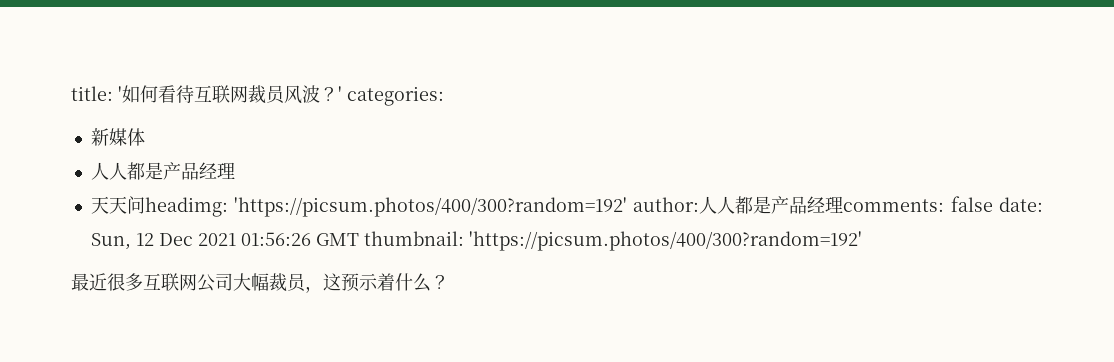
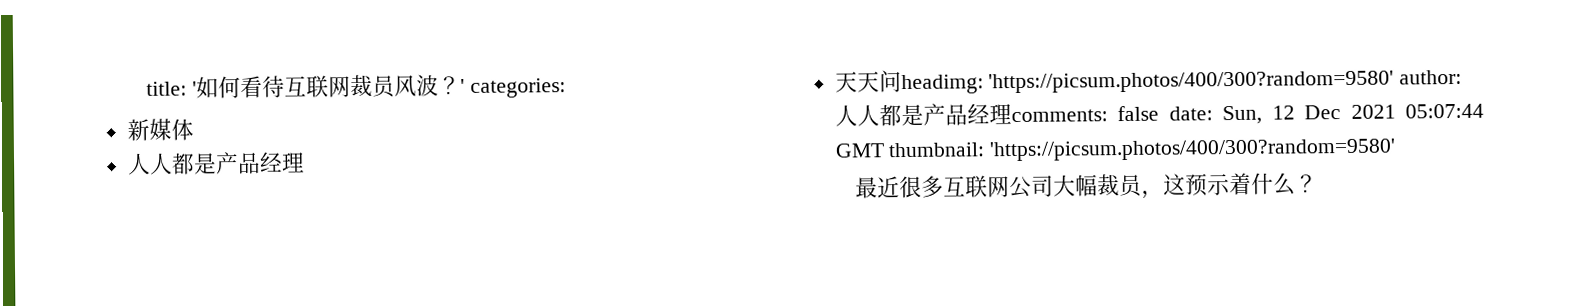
- 天天问headimg: 'https://picsum.photos/400/300?random=192' author:人人都是产品经理comments: false date: Sun, 12 Dec 2021 01:56:26 GMT thumbnail: 'https://picsum.photos/400/300?random=192'
+ 天天问headimg: 'https://picsum.photos/400/300?random=9580' author:人人都是产品经理comments: false date: Sun, 12 Dec 2021 05:07:44 GMT thumbnail: 'https://picsum.photos/400/300?random=9580'

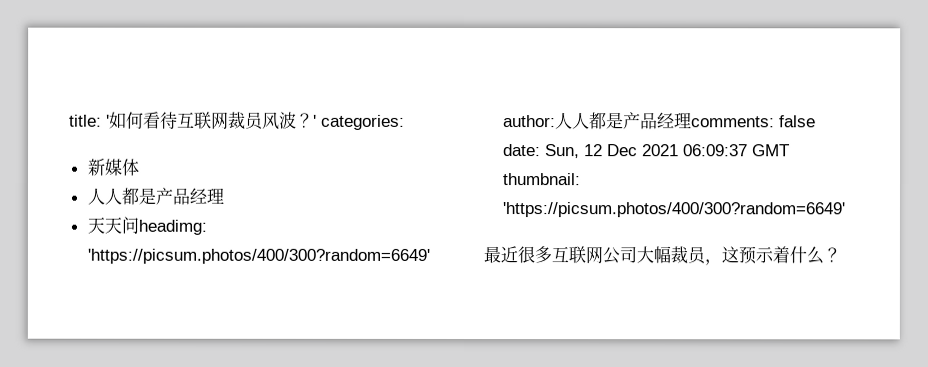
- 天天问headimg: 'https://picsum.photos/400/300?random=9580' author:人人都是产品经理comments: false date: Sun, 12 Dec 2021 05:07:44 GMT thumbnail: 'https://picsum.photos/400/300?random=9580'
+ 天天问headimg: 'https://picsum.photos/400/300?random=6649' author:人人都是产品经理comments: false date: Sun, 12 Dec 2021 06:09:37 GMT thumbnail: 'https://picsum.photos/400/300?random=6649'

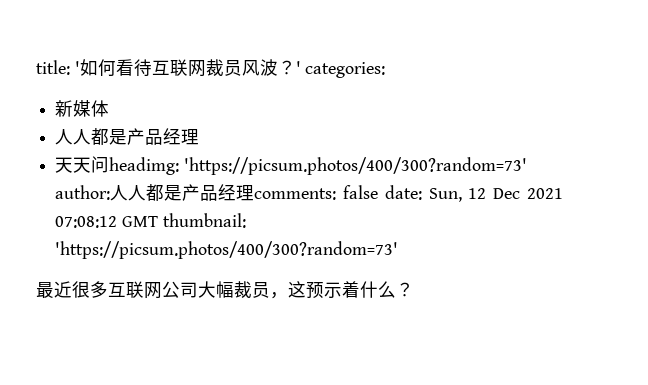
- 天天问headimg: 'https://picsum.photos/400/300?random=6649' author:人人都是产品经理comments: false date: Sun, 12 Dec 2021 06:09:37 GMT thumbnail: 'https://picsum.photos/400/300?random=6649'
+ 天天问headimg: 'https://picsum.photos/400/300?random=73' author:人人都是产品经理comments: false date: Sun, 12 Dec 2021 07:08:12 GMT thumbnail: 'https://picsum.photos/400/300?random=73'

